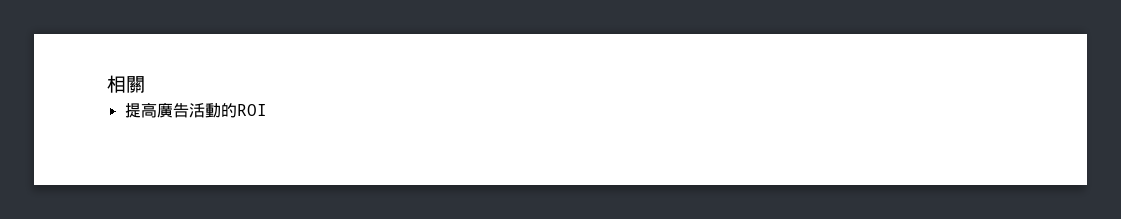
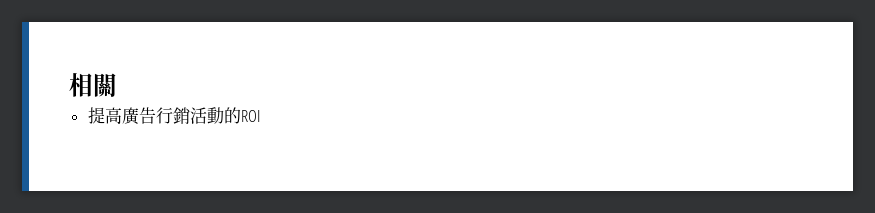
- 提高廣告活動的ROI
+ 提高廣告行銷活動的ROI

